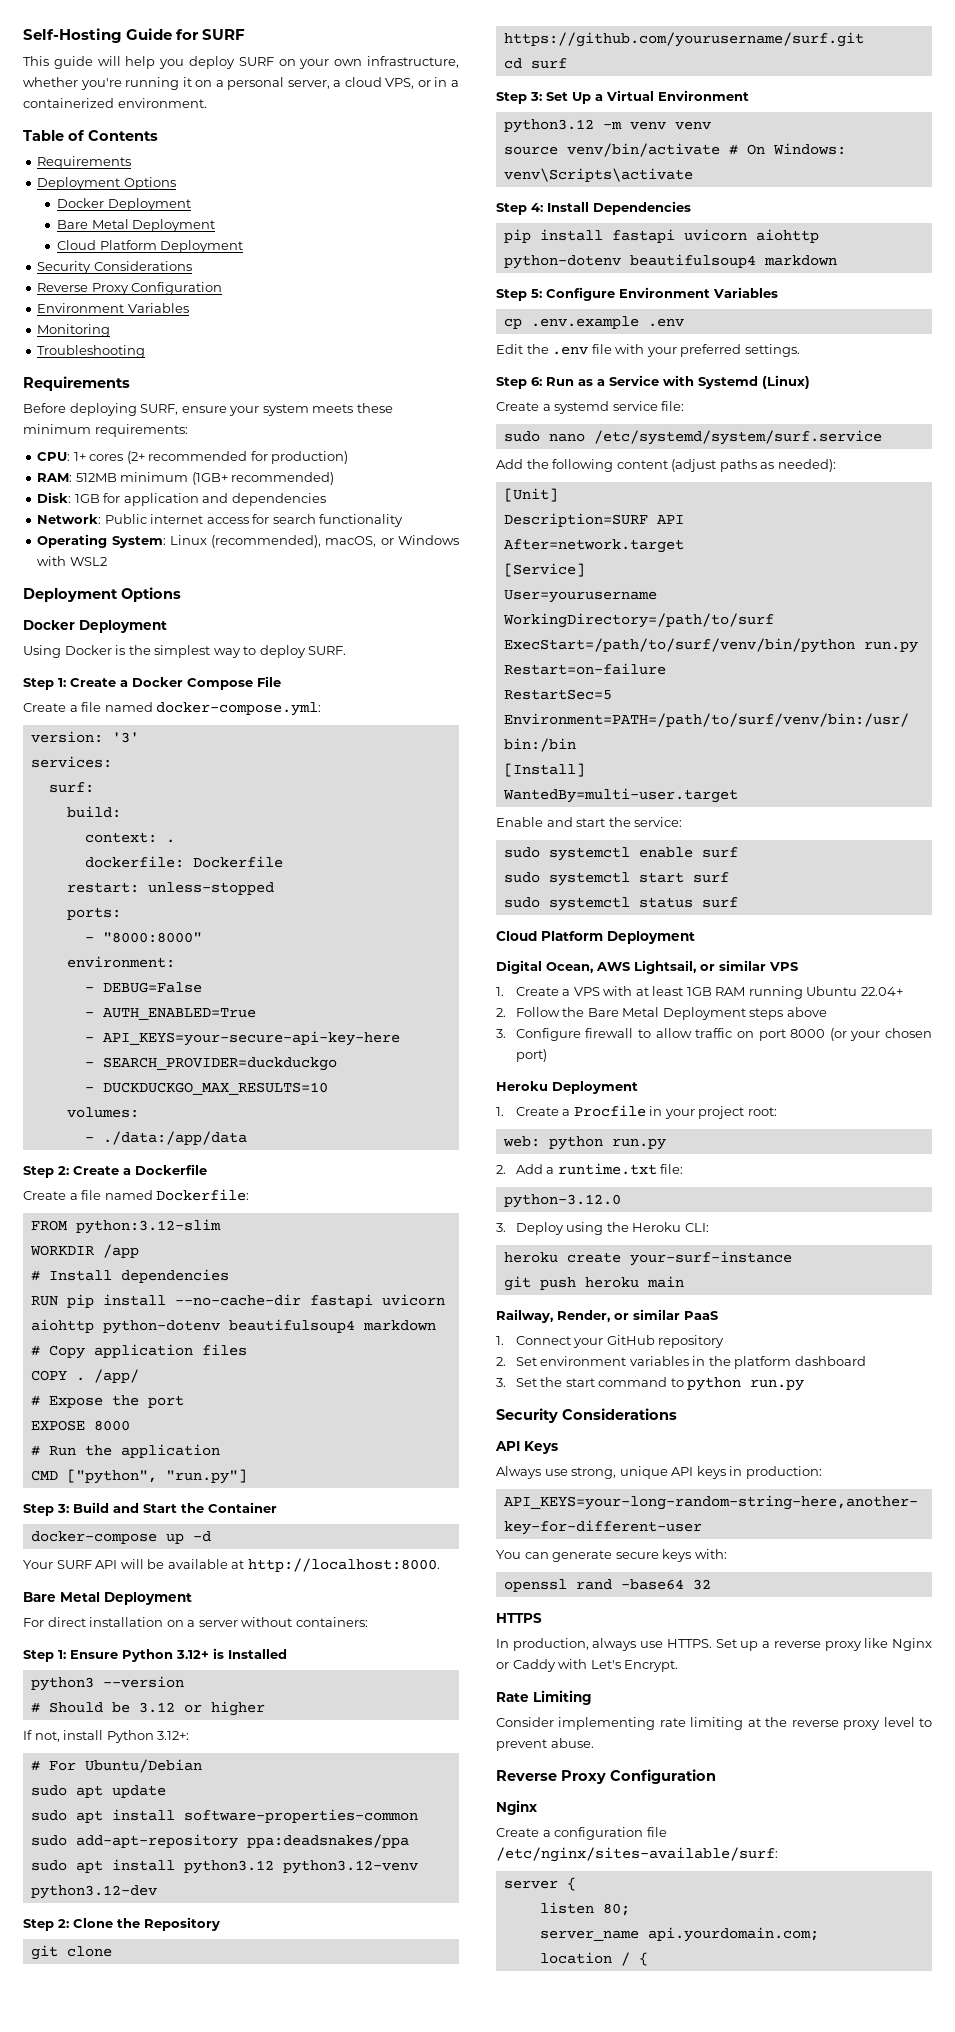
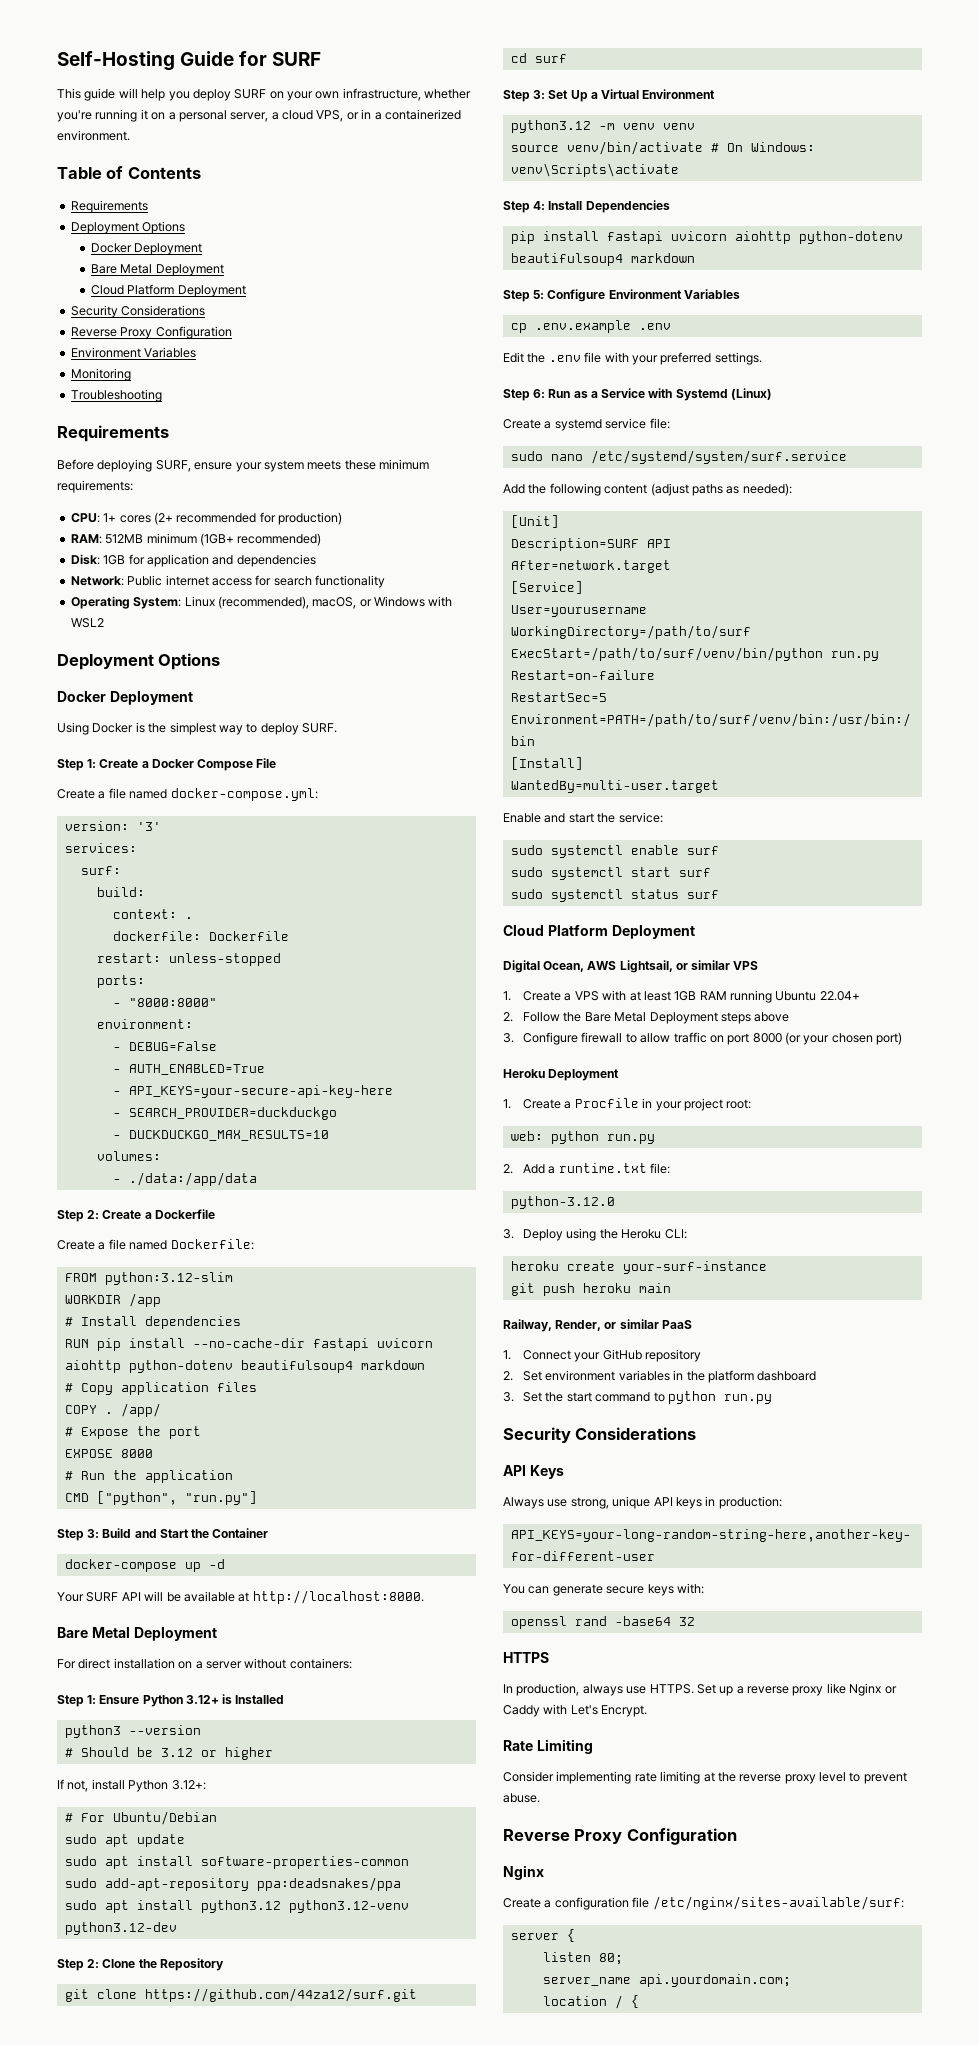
- git clone https://github.com/yourusername/surf.git
+ git clone https://github.com/44za12/surf.git

